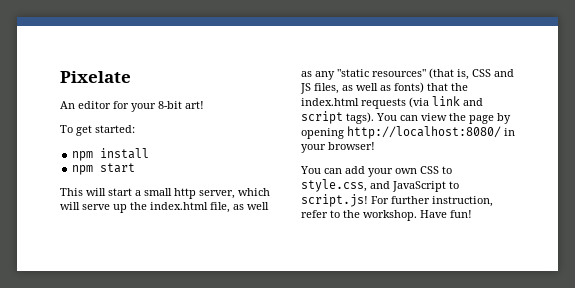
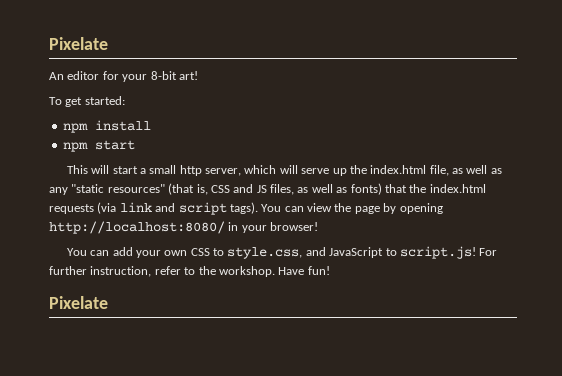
  Have fun!
+ Pixelate

